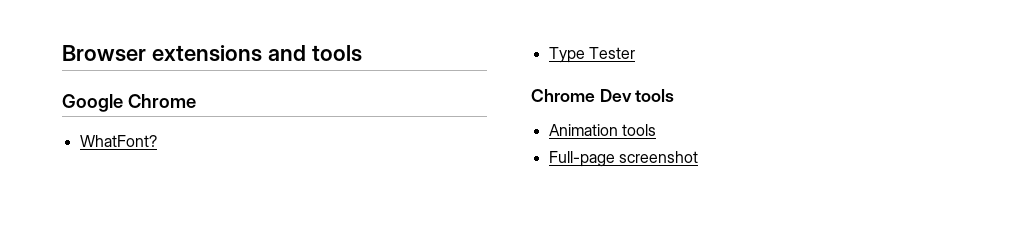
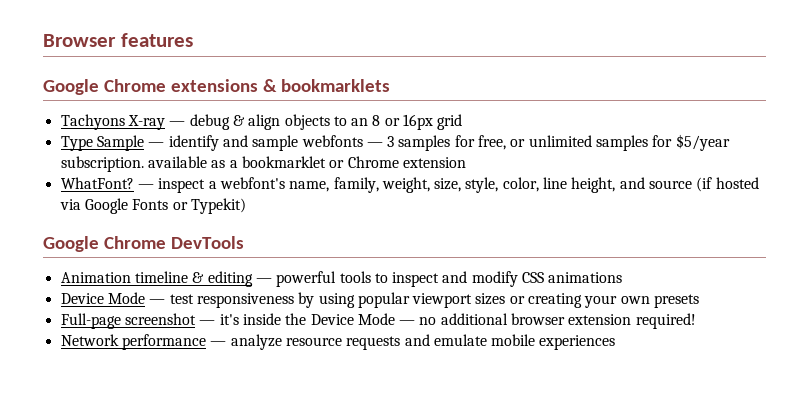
- Browser extensions and tools
- Google Chrome
- WhatFont?
- Type Tester
- Chrome Dev tools
- Animation tools
- Full-page screenshot
+ Browser features
+ Google Chrome extensions & bookmarklets
+ Tachyons X-ray — debug & align objects to an 8 or 16px grid
+ Type Sample — identify and sample webfonts — 3 samples for free, or unlimited samples for $5/year subscription. available as a bookmarklet or Chrome extension
+ WhatFont? — inspect a webfont's name, family, weight, size, style, color, line height, and source (if hosted via Google Fonts or Typekit)
+ Google Chrome DevTools
+ Animation timeline & editing — powerful tools to inspect and modify CSS animations
+ Device Mode — test responsiveness by using popular viewport sizes or creating your own presets
+ Full-page screenshot — it's inside the Device Mode — no additional browser extension required!
+ Network performance — analyze resource requests and emulate mobile experiences

